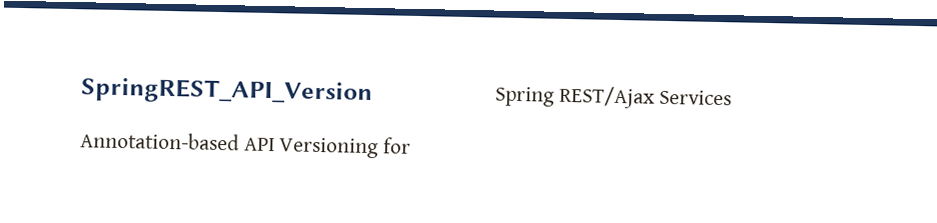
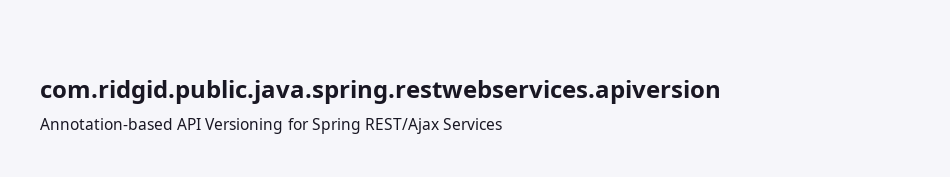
- SpringREST_API_Version
+ com.ridgid.public.java.spring.restwebservices.apiversion

